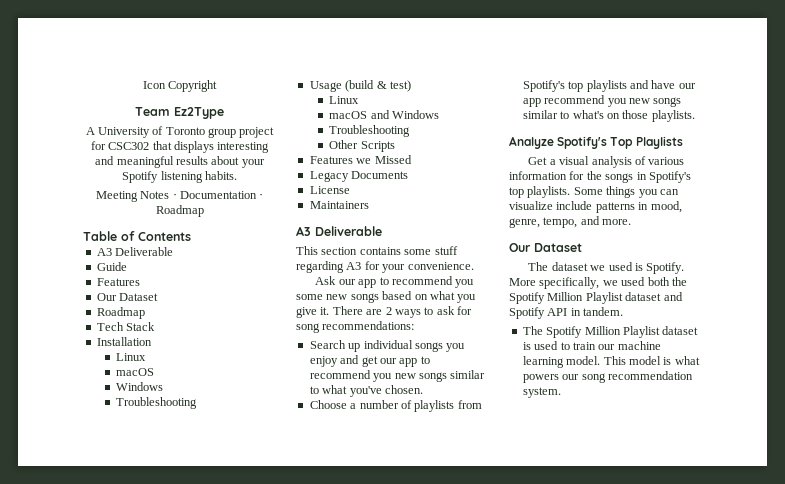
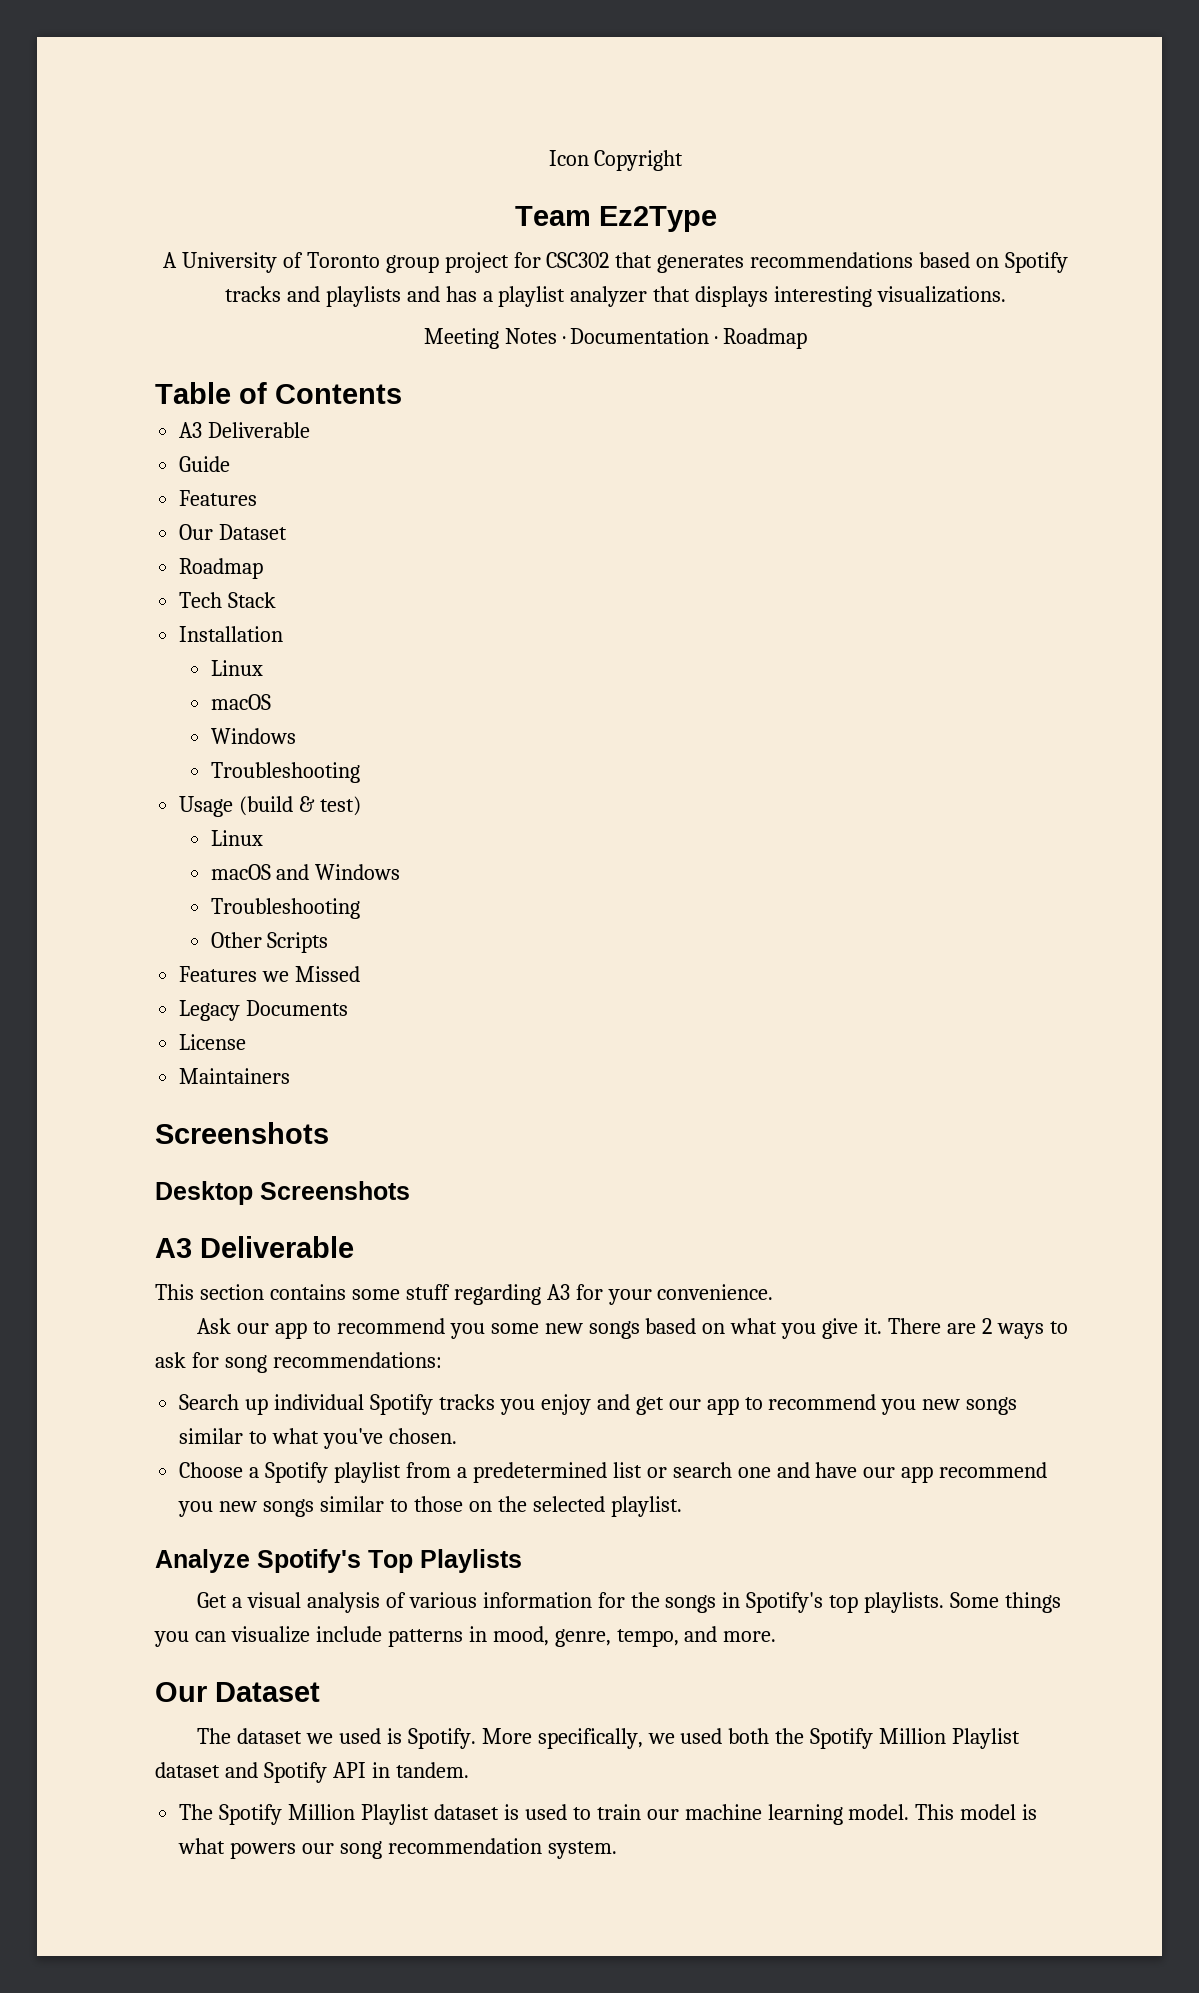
- A University of Toronto group project for CSC302 that displays interesting and meaningful results about your Spotify listening habits.
+ A University of Toronto group project for CSC302 that generates recommendations based on Spotify tracks and playlists and has a playlist analyzer that displays interesting visualizations.
  Maintainers
+ Screenshots
+ Desktop Screenshots
- Search up individual songs you enjoy and get our app to recommend you new songs similar to what you've chosen.
+ Search up individual Spotify tracks you enjoy and get our app to recommend you new songs similar to what you've chosen.
- Choose a number of playlists from Spotify's top playlists and have our app recommend you new songs similar to what's on those playlists.
+ Choose a Spotify playlist from a predetermined list or search one and have our app recommend you new songs similar to those on the selected playlist.

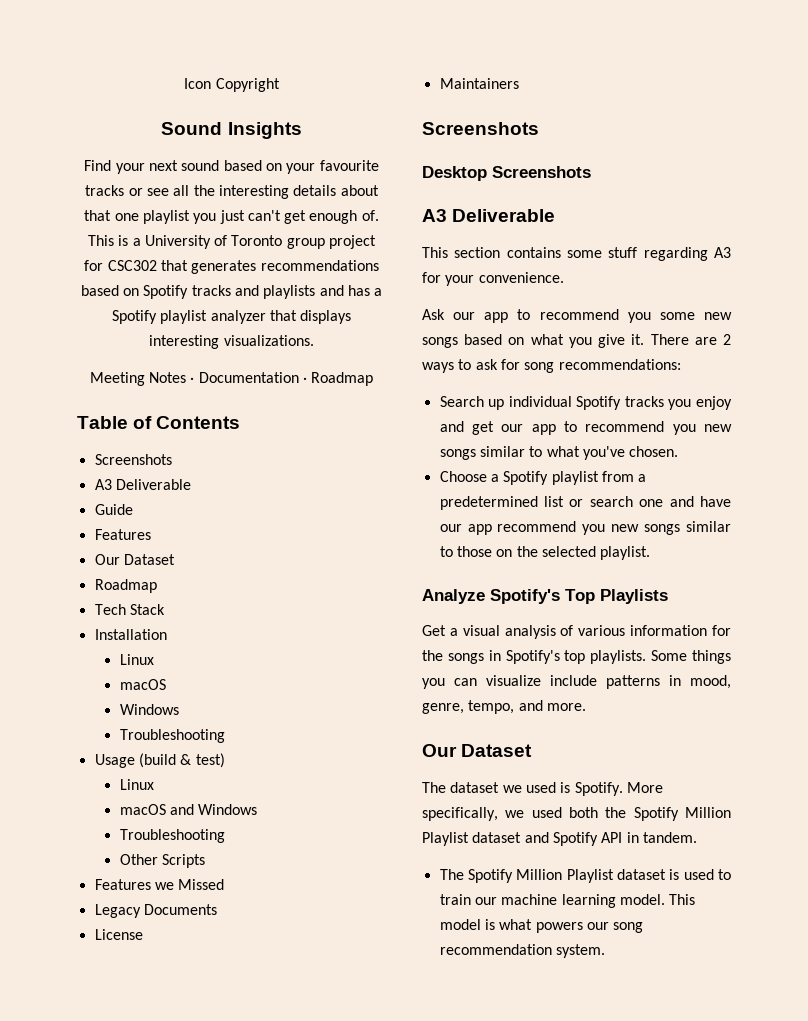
- Team Ez2Type
- A University of Toronto group project for CSC302 that generates recommendations based on Spotify tracks and playlists and has a playlist analyzer that displays interesting visualizations.
+ Sound Insights
+ Find your next sound based on your favourite tracks or see all the interesting details about that one playlist you just can't get enough of. This is a University of Toronto group project for CSC302 that generates recommendations based on Spotify tracks and playlists and has a Spotify playlist analyzer that displays interesting visualizations.
  Table of Contents
+ Screenshots

